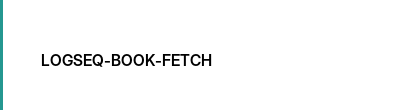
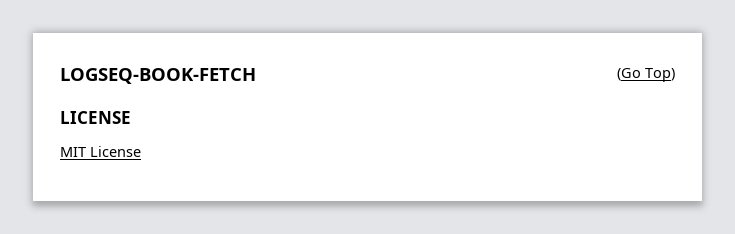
+ LICENSE
+ MIT License
+ (Go Top)

